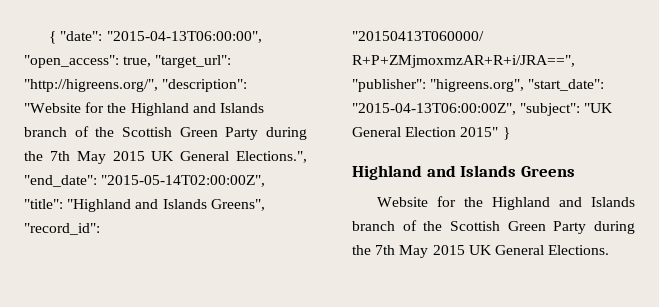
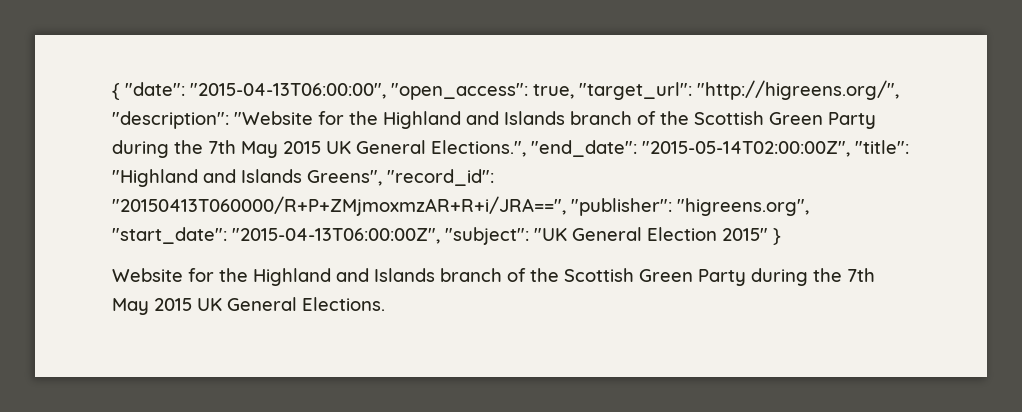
- Highland and Islands Greens

